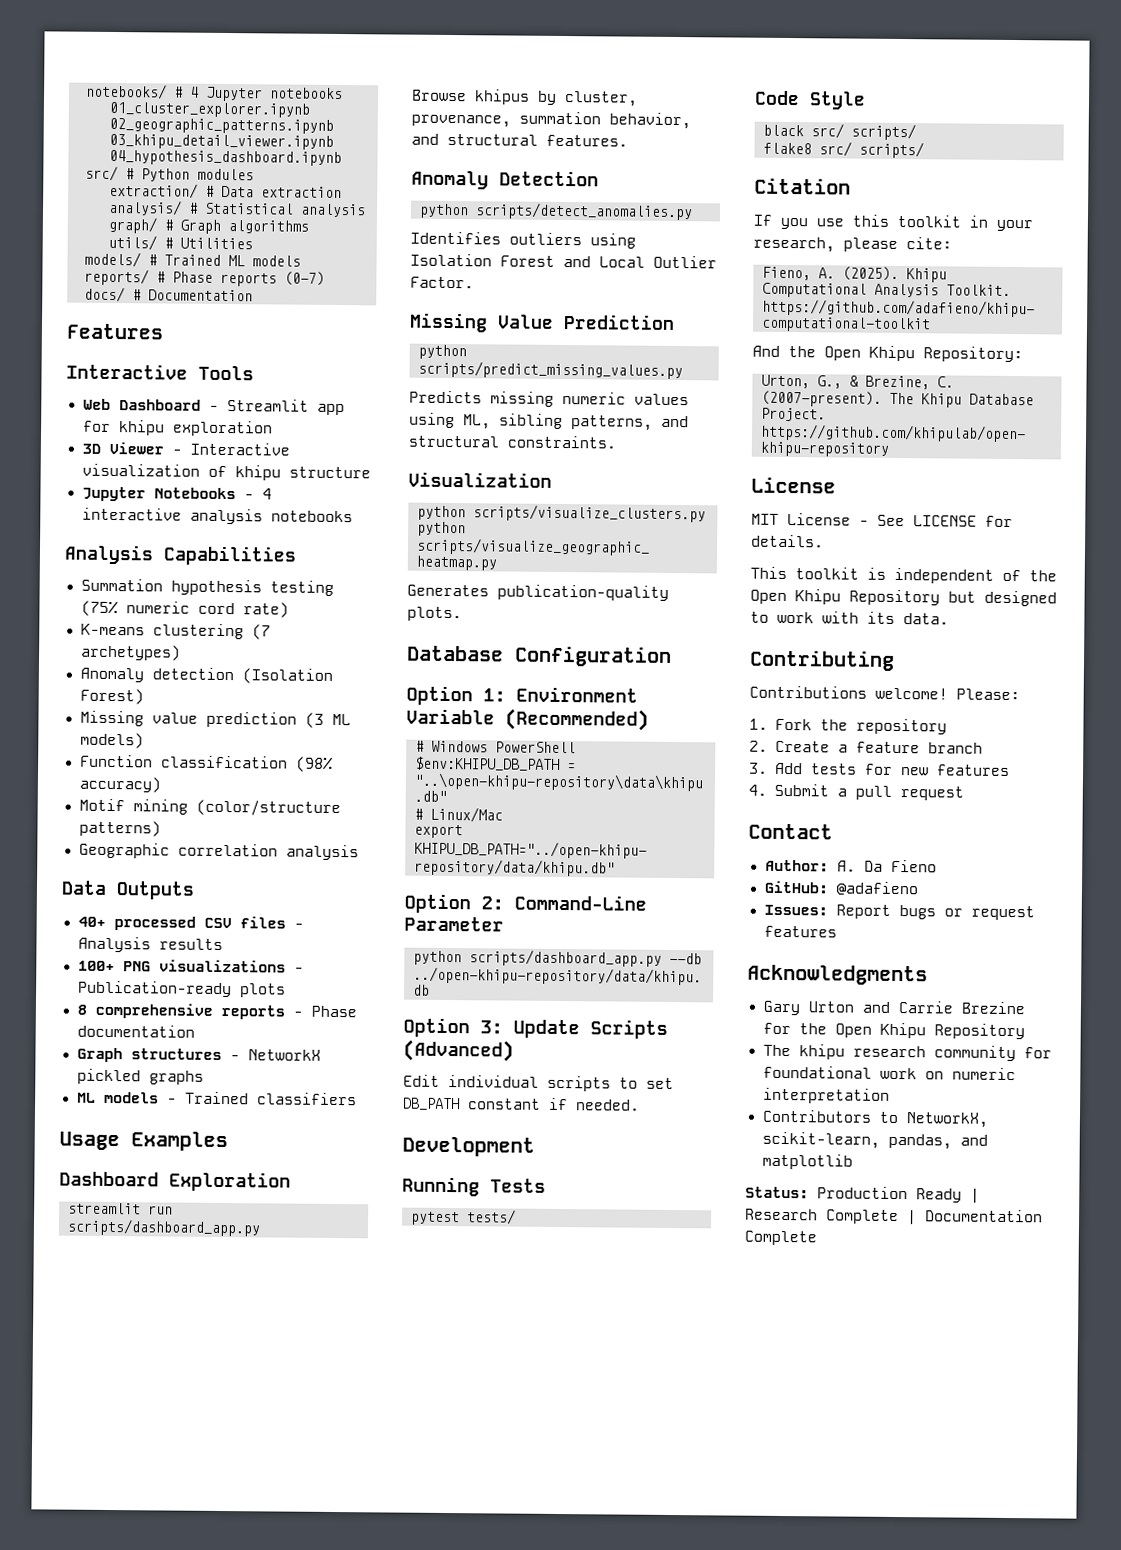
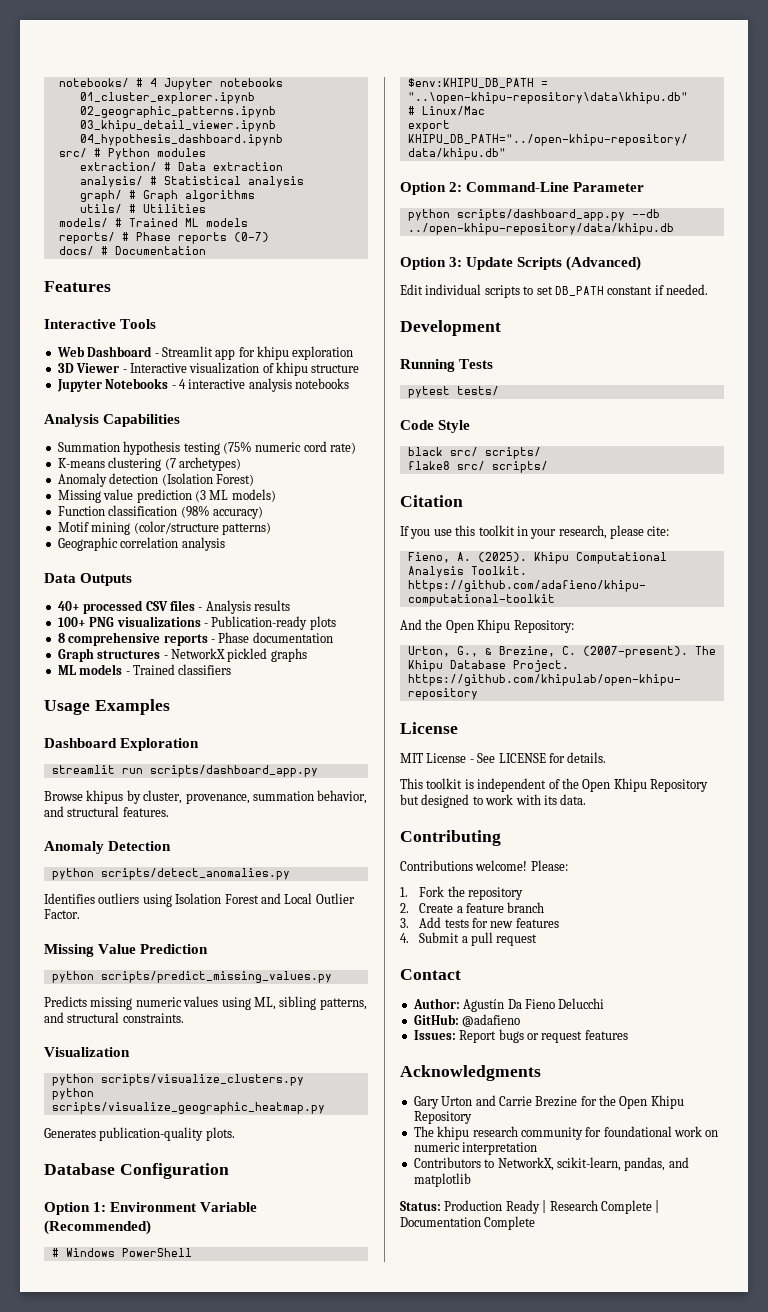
- Author: A. Da Fieno
+ Author: Agustín Da Fieno Delucchi

